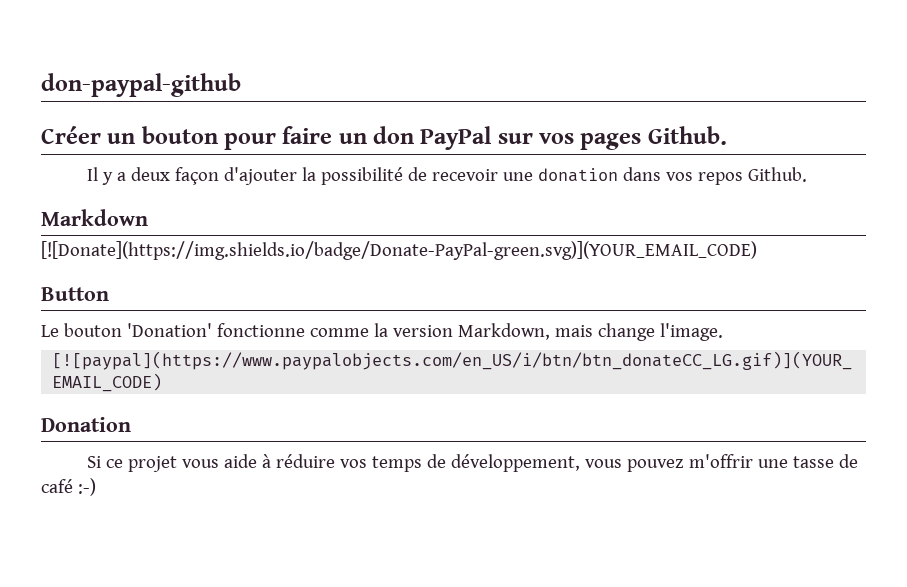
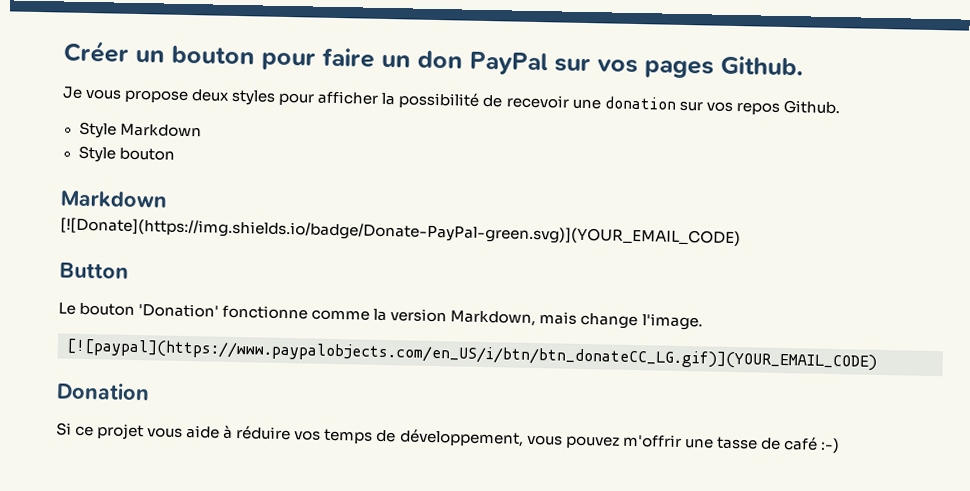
- don-paypal-github
- Il y a deux façon d'ajouter la possibilité de recevoir une donation dans vos repos Github.
+ Je vous propose deux styles pour afficher la possibilité de recevoir une donation sur vos repos Github.
+ Style Markdown
+ Style bouton

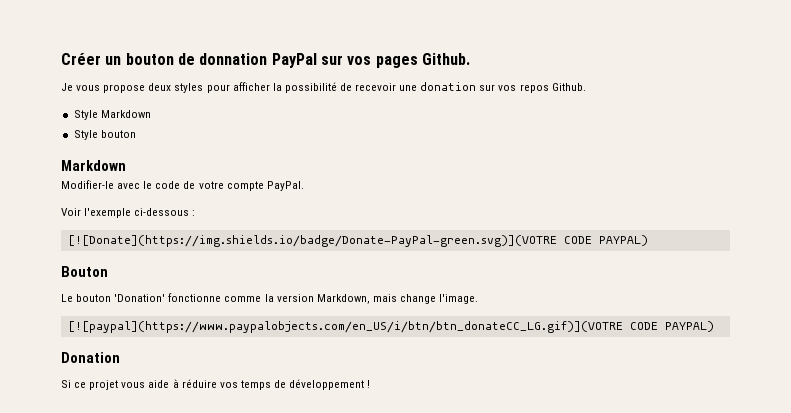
- Créer un bouton pour faire un don PayPal sur vos pages Github.
+ Créer un bouton de donnation PayPal sur vos pages Github.
- [![Donate](https://img.shields.io/badge/Donate-PayPal-green.svg)](YOUR_EMAIL_CODE)
- Button
+ Modifier-le avec le code de votre compte PayPal.
+ Voir l'exemple ci-dessous :
+ [![Donate](https://img.shields.io/badge/Donate-PayPal-green.svg)](VOTRE CODE PAYPAL)
+ Bouton
- [![paypal](https://www.paypalobjects.com/en_US/i/btn/btn_donateCC_LG.gif)](YOUR_EMAIL_CODE)
+ [![paypal](https://www.paypalobjects.com/en_US/i/btn/btn_donateCC_LG.gif)](VOTRE CODE PAYPAL)
- Si ce projet vous aide à réduire vos temps de développement, vous pouvez m'offrir une tasse de café :-)
+ Si ce projet vous aide à réduire vos temps de développement !

